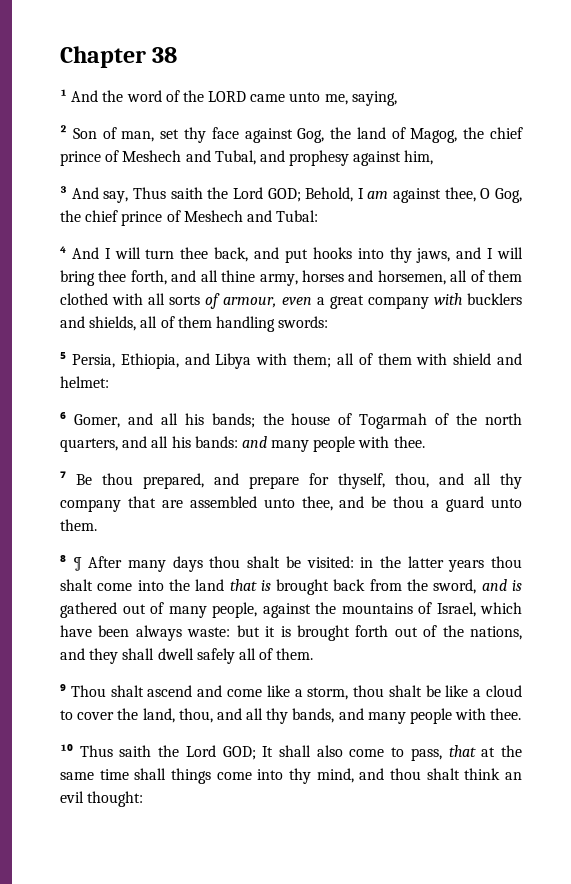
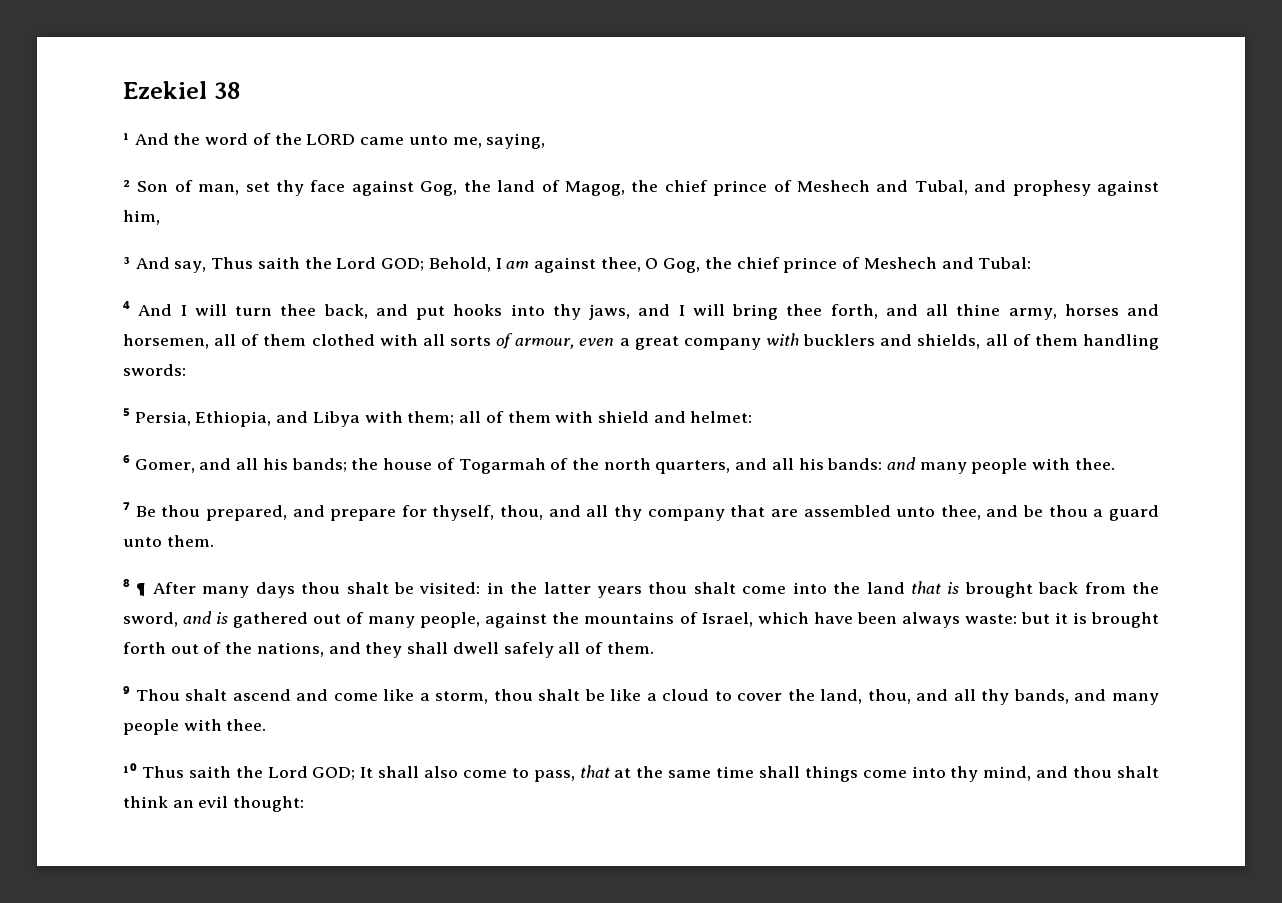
- Chapter 38
+ Ezekiel 38

